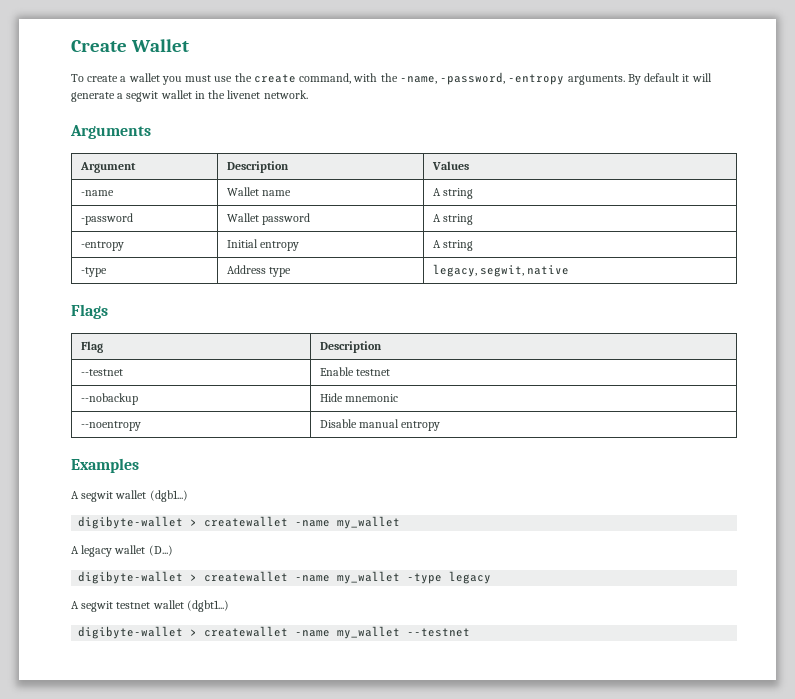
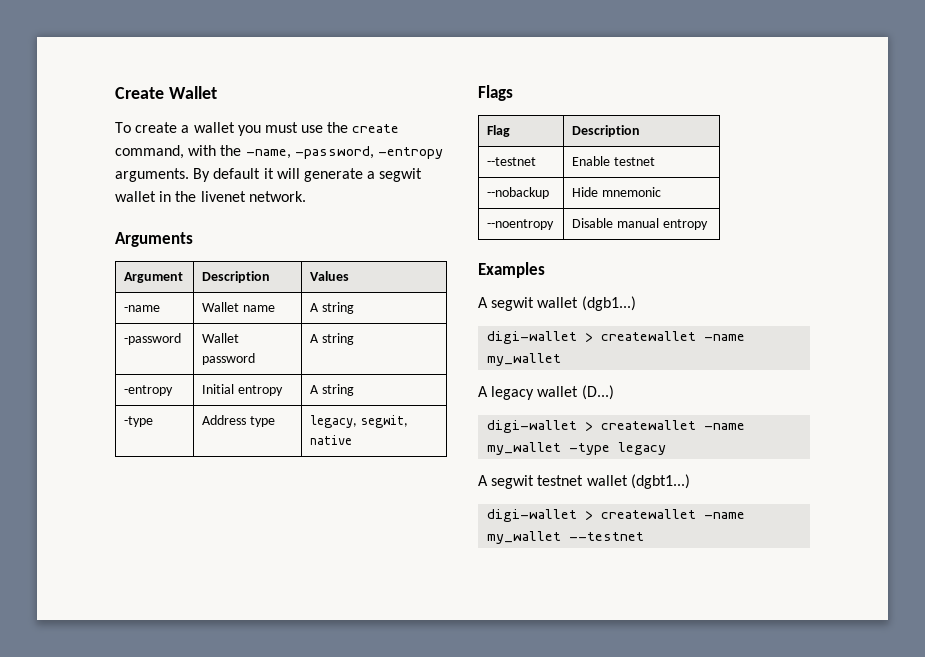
  A segwit wallet (dgb1...)
- digibyte-wallet > createwallet -name my_wallet
+ digi-wallet > createwallet -name my_wallet
- digibyte-wallet > createwallet -name my_wallet -type legacy
+ digi-wallet > createwallet -name my_wallet -type legacy
- digibyte-wallet > createwallet -name my_wallet --testnet
+ digi-wallet > createwallet -name my_wallet --testnet

